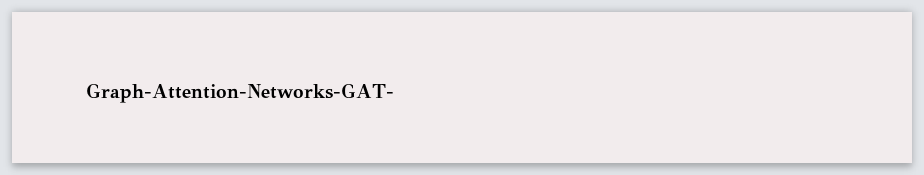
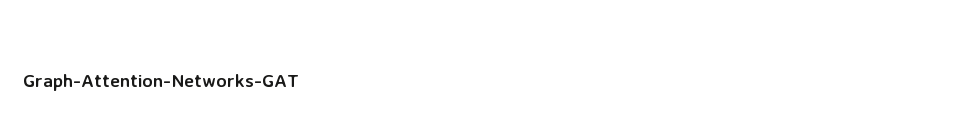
- Graph-Attention-Networks-GAT-
+ Graph-Attention-Networks-GAT

